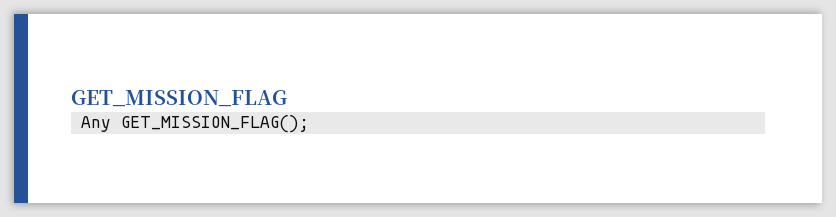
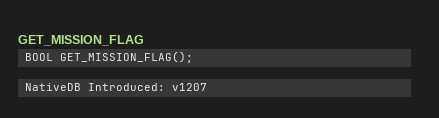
- Any GET_MISSION_FLAG();
+ BOOL GET_MISSION_FLAG();
+ NativeDB Introduced: v1207

